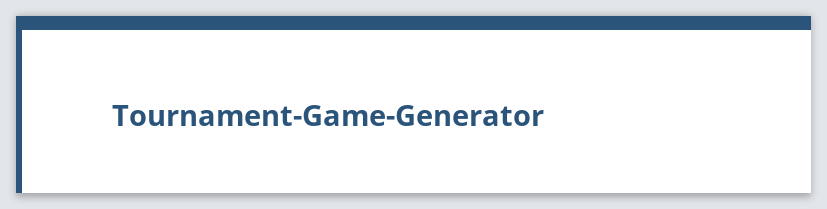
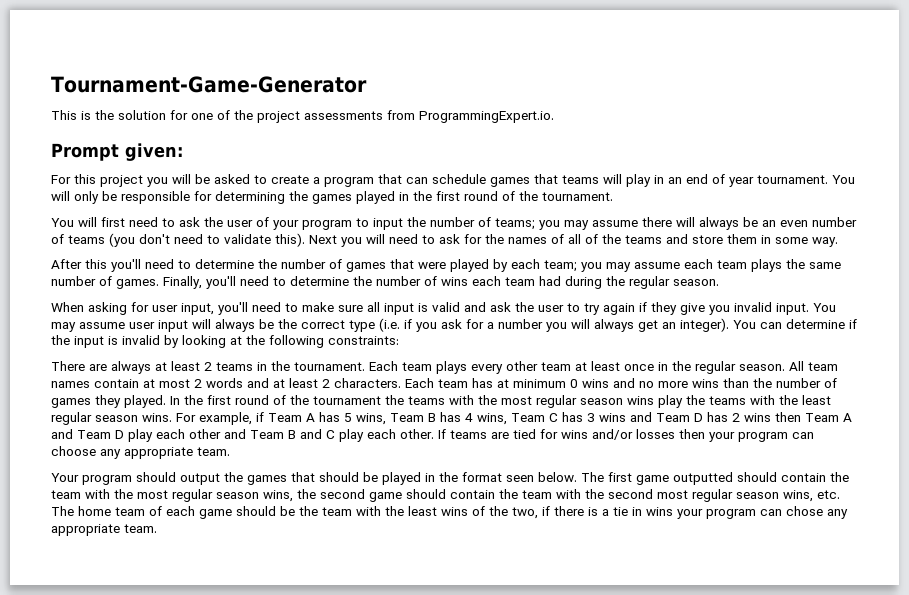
+ This is the solution for one of the project assessments from ProgrammingExpert.io.
+ Prompt given:
+ For this project you will be asked to create a program that can schedule games that teams will play in an end of year tournament. You will only be responsible for determining the games played in the first round of the tournament.
+ You will first need to ask the user of your program to input the number of teams; you may assume there will always be an even number of teams (you don't need to validate this). Next you will need to ask for the names of all of the teams and store them in some way.
+ After this you'll need to determine the number of games that were played by each team; you may assume each team plays the same number of games. Finally, you'll need to determine the number of wins each team had during the regular season.
+ When asking for user input, you'll need to make sure all input is valid and ask the user to try again if they give you invalid input. You may assume user input will always be the correct type (i.e. if you ask for a number you will always get an integer). You can determine if the input is invalid by looking at the following constraints:
+ There are always at least 2 teams in the tournament. Each team plays every other team at least once in the regular season. All team names contain at most 2 words and at least 2 characters. Each team has at minimum 0 wins and no more wins than the number of games they played. In the first round of the tournament the teams with the most regular season wins play the teams with the least regular season wins. For example, if Team A has 5 wins, Team B has 4 wins, Team C has 3 wins and Team D has 2 wins then Team A and Team D play each other and Team B and C play each other. If teams are tied for wins and/or losses then your program can choose any appropriate team.
+ Your program should output the games that should be played in the format seen below. The first game outputted should contain the team with the most regular season wins, the second game should contain the team with the second most regular season wins, etc. The home team of each game should be the team with the least wins of the two, if there is a tie in wins your program can chose any appropriate team.

